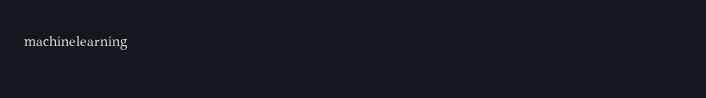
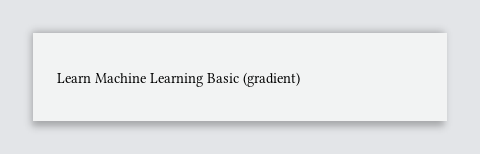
- machinelearning
+ Learn Machine Learning Basic (gradient)

